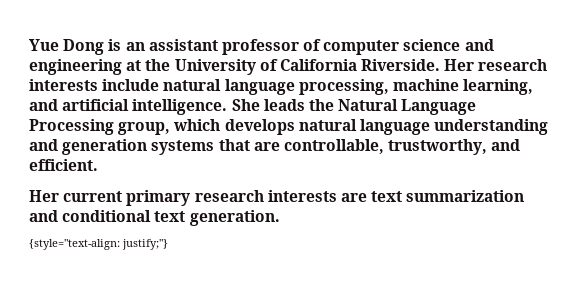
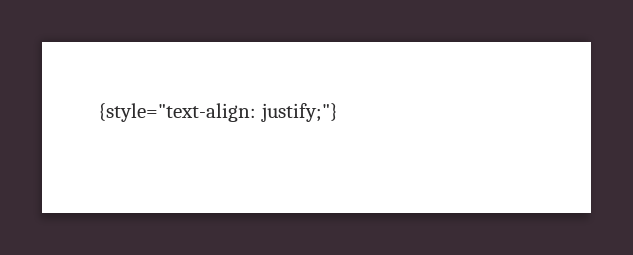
- Yue Dong is an assistant professor of computer science and engineering at the University of California Riverside. Her research interests include natural language processing, machine learning, and artificial intelligence. She leads the Natural Language Processing group, which develops natural language understanding and generation systems that are controllable, trustworthy, and efficient.
- Her current primary research interests are text summarization and conditional text generation.

